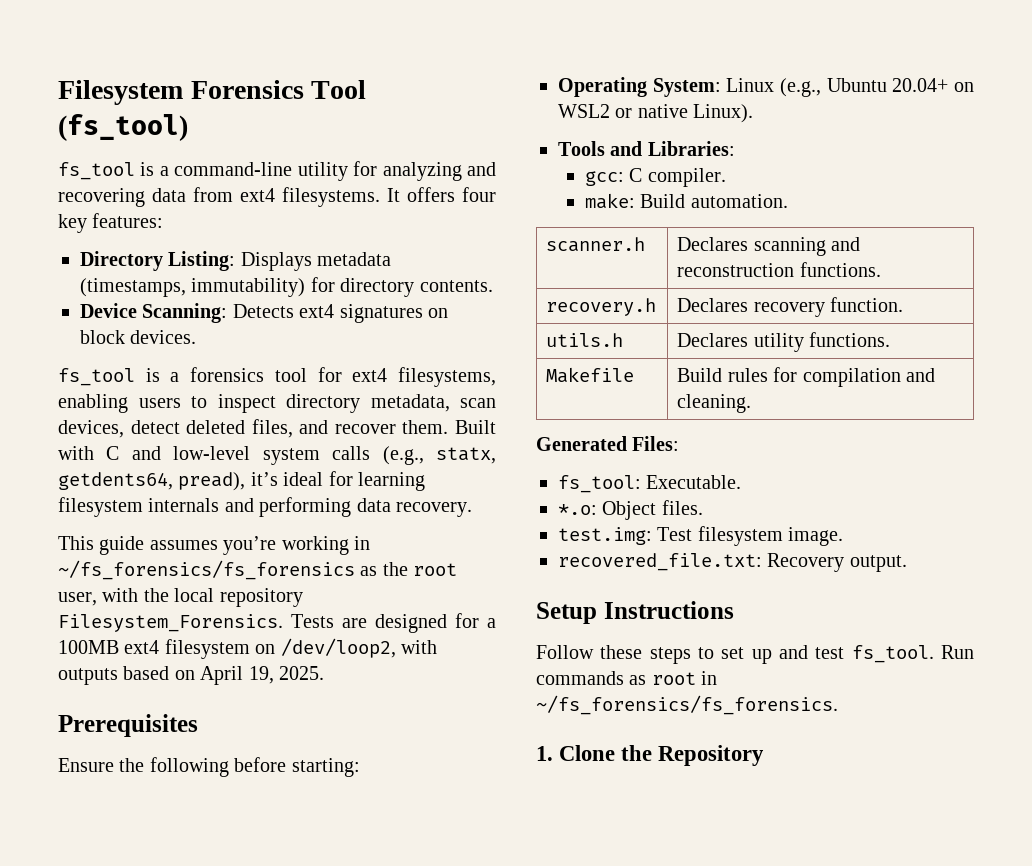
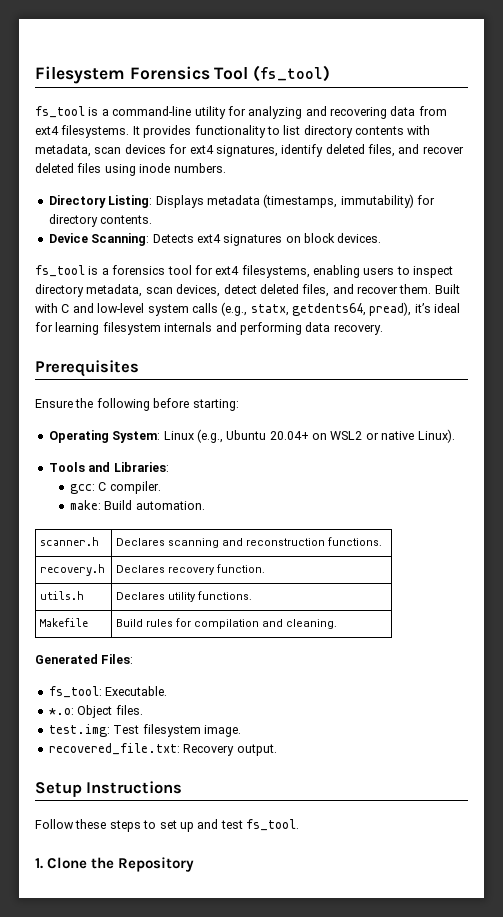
- It offers four key features:
+ It provides functionality to list directory contents with metadata, scan devices for ext4 signatures, identify deleted files, and recover deleted files using inode numbers.
- This guide assumes you’re working in ~/fs_forensics/fs_forensics as the root user, with the local repository Filesystem_Forensics. Tests are designed for a 100MB ext4 filesystem on /dev/loop2, with outputs based on April 19, 2025.
- Run commands as root in ~/fs_forensics/fs_forensics.

